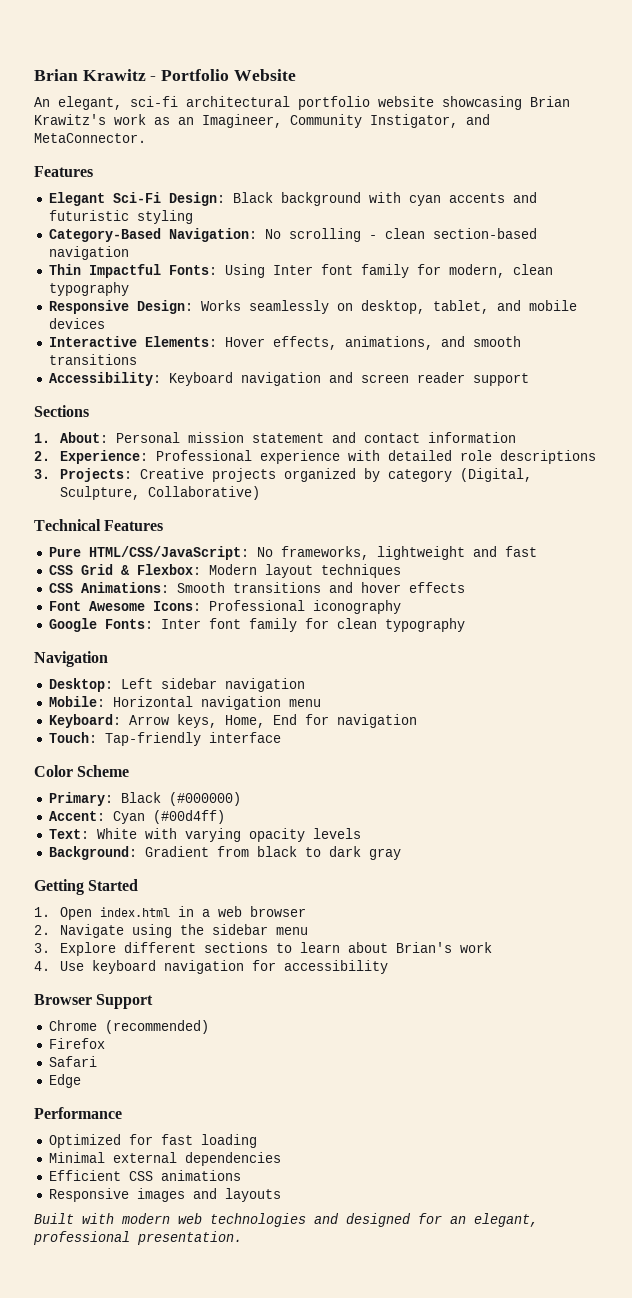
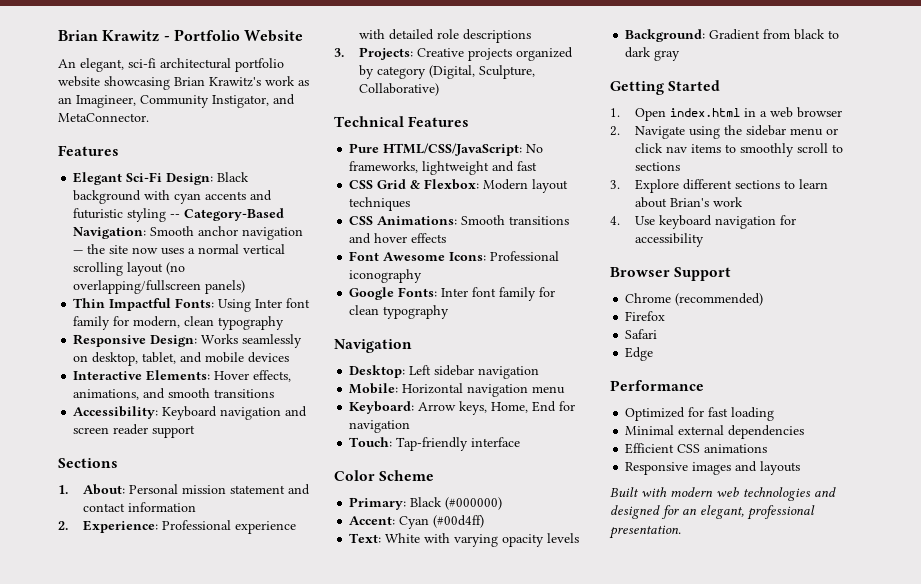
- Elegant Sci-Fi Design: Black background with cyan accents and futuristic styling
- Category-Based Navigation: No scrolling - clean section-based navigation
+ Elegant Sci-Fi Design: Black background with cyan accents and futuristic styling -- Category-Based Navigation: Smooth anchor navigation — the site now uses a normal vertical scrolling layout (no overlapping/fullscreen panels)
- 2. Navigate using the sidebar menu
+ 2. Navigate using the sidebar menu or click nav items to smoothly scroll to sections

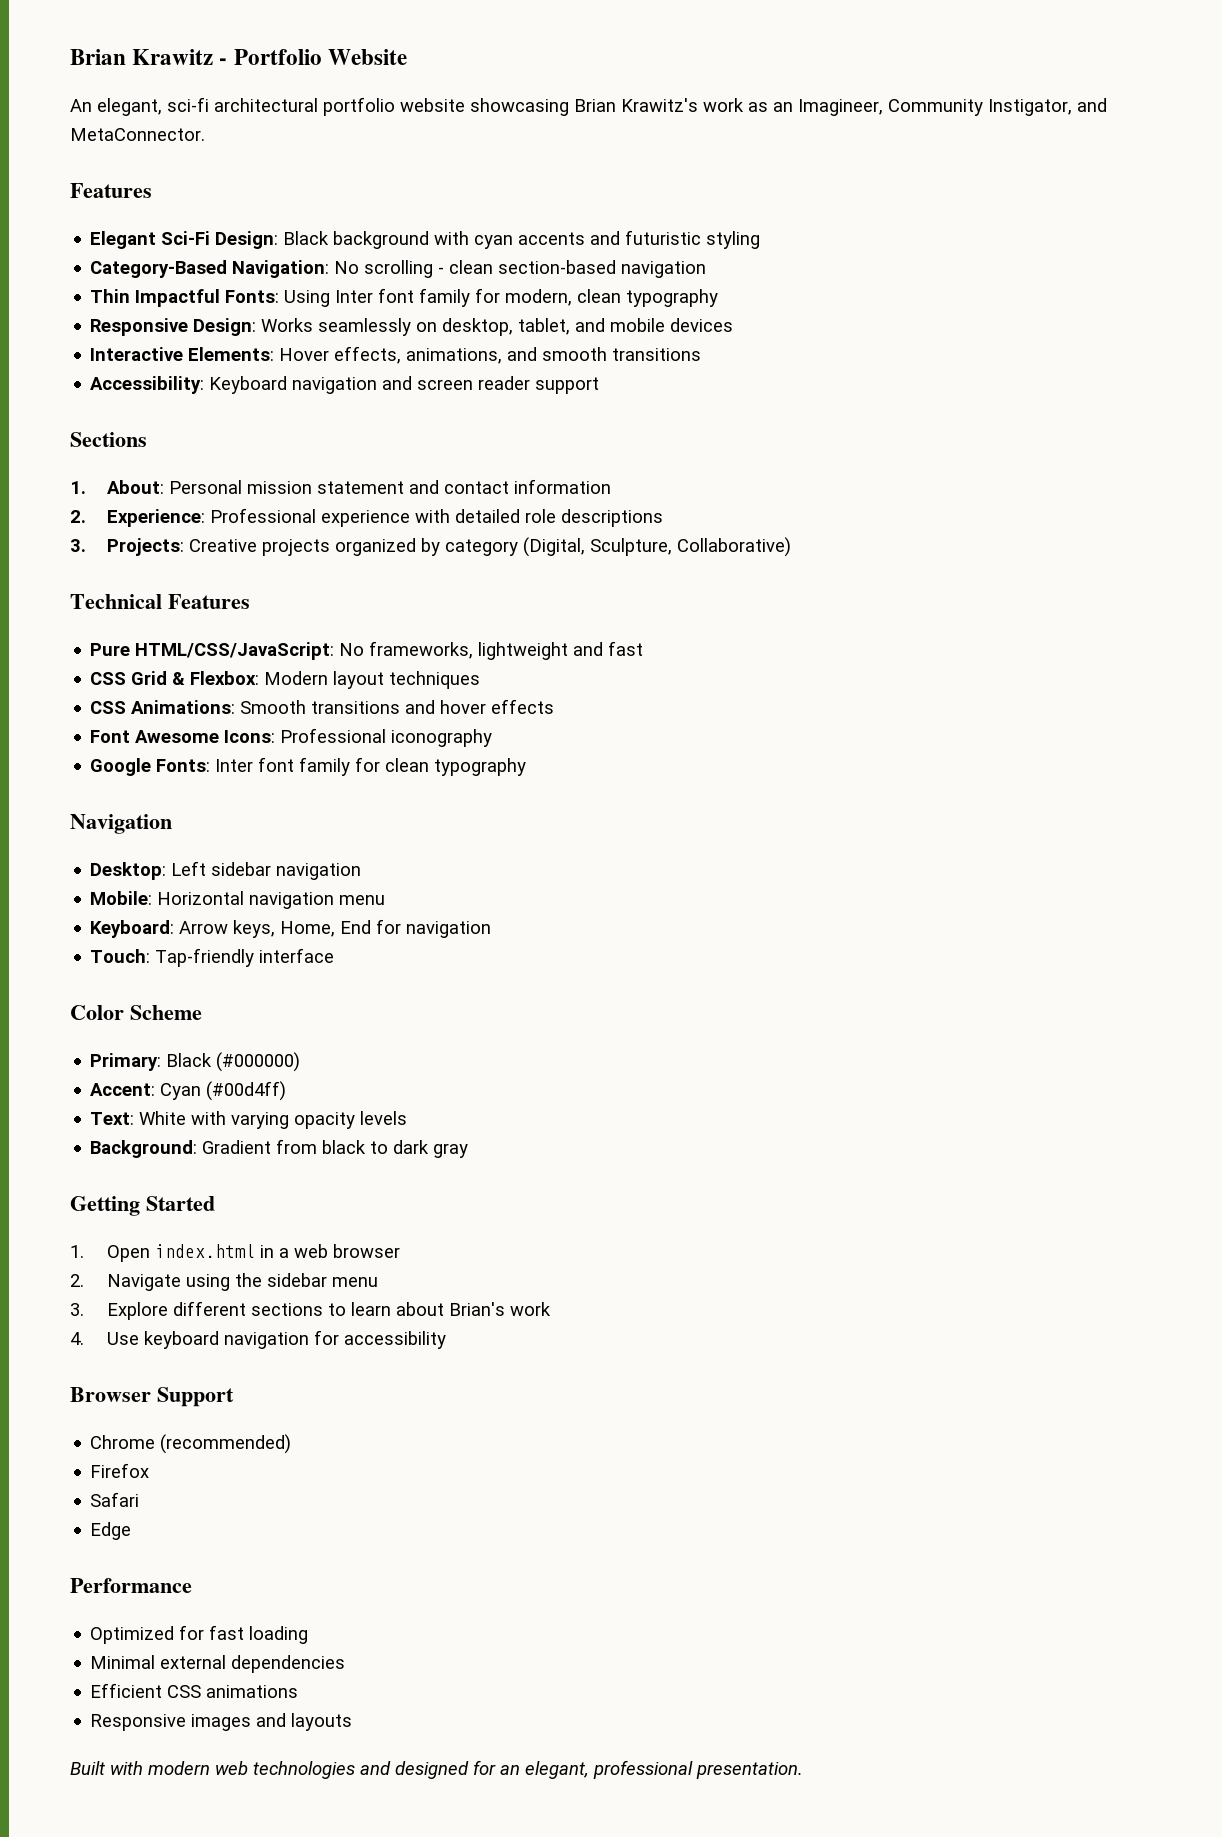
- Elegant Sci-Fi Design: Black background with cyan accents and futuristic styling -- Category-Based Navigation: Smooth anchor navigation — the site now uses a normal vertical scrolling layout (no overlapping/fullscreen panels)
+ Elegant Sci-Fi Design: Black background with cyan accents and futuristic styling
+ Category-Based Navigation: No scrolling - clean section-based navigation
- 2. Navigate using the sidebar menu or click nav items to smoothly scroll to sections
+ 2. Navigate using the sidebar menu

